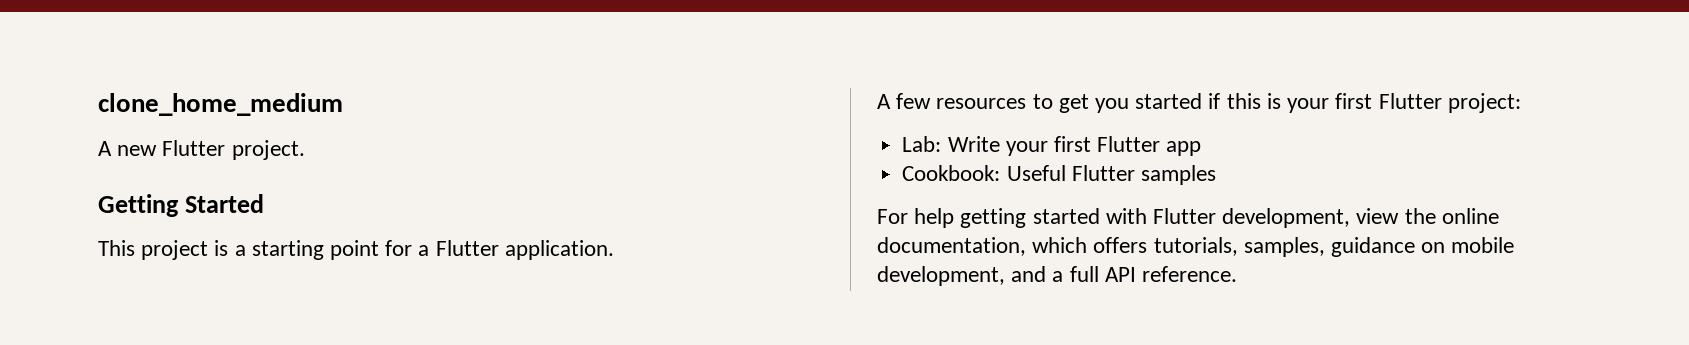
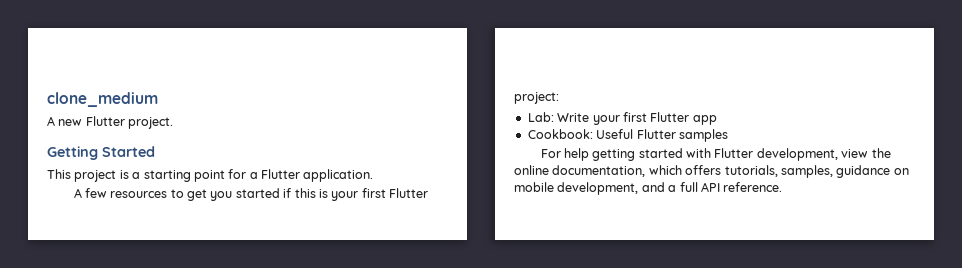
- clone_home_medium
+ clone_medium

